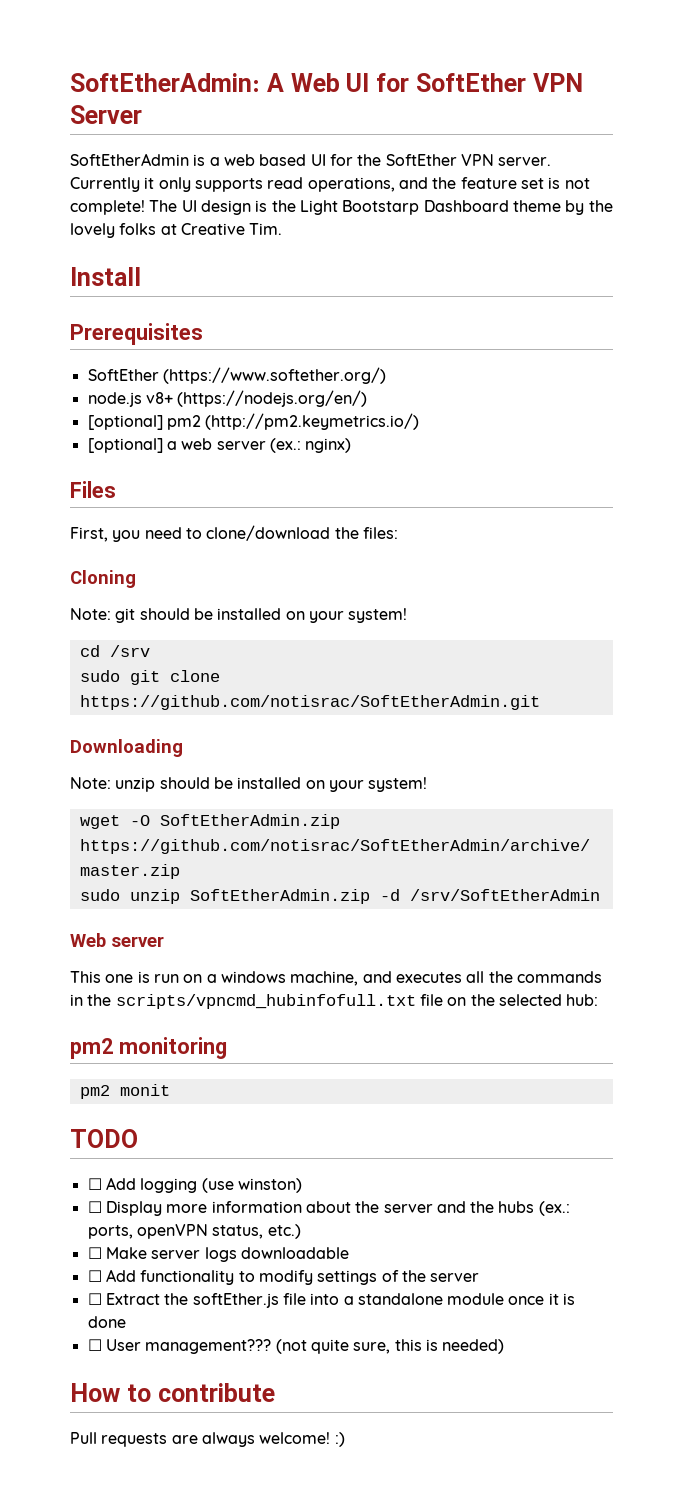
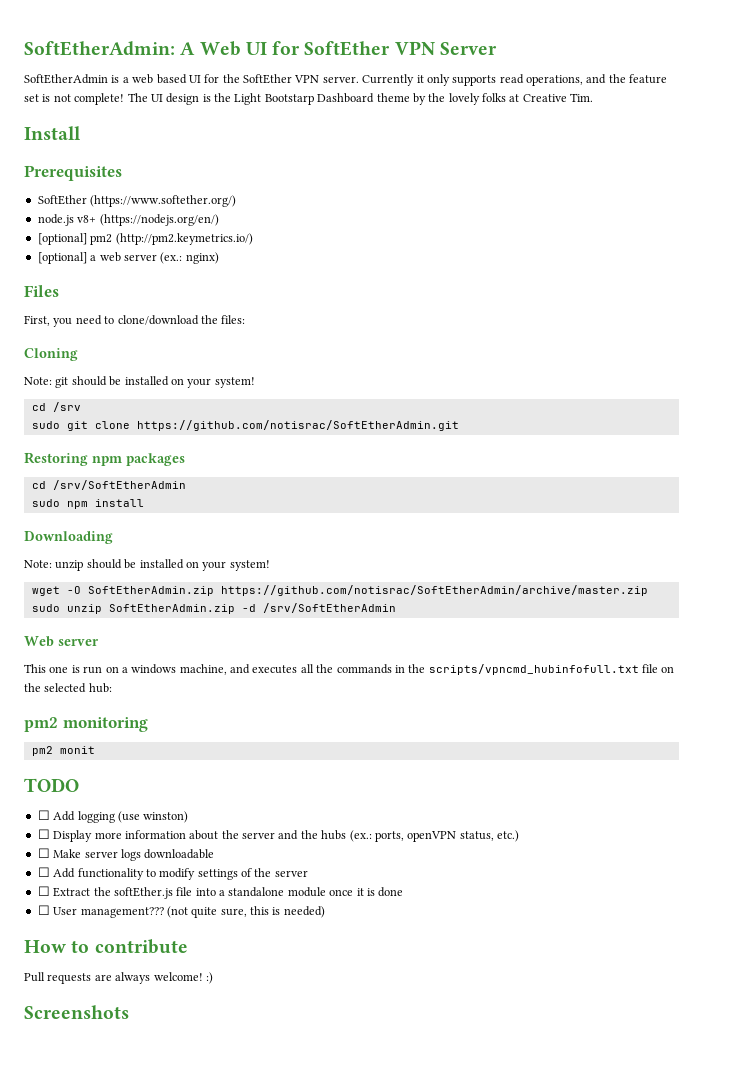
+ Restoring npm packages
+ cd /srv/SoftEtherAdmin
+ sudo npm install
+ Screenshots

